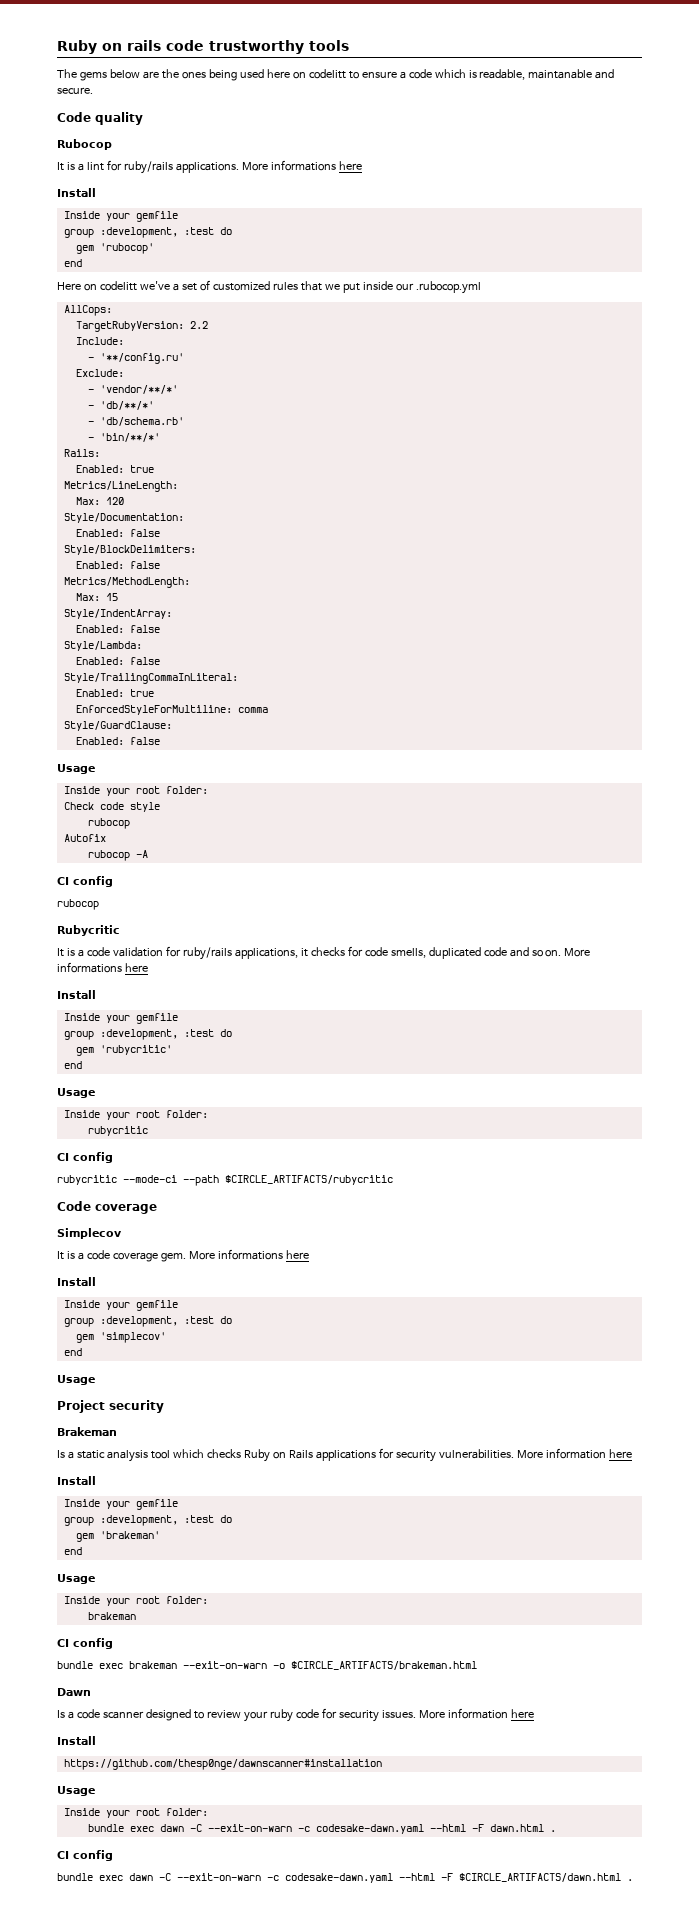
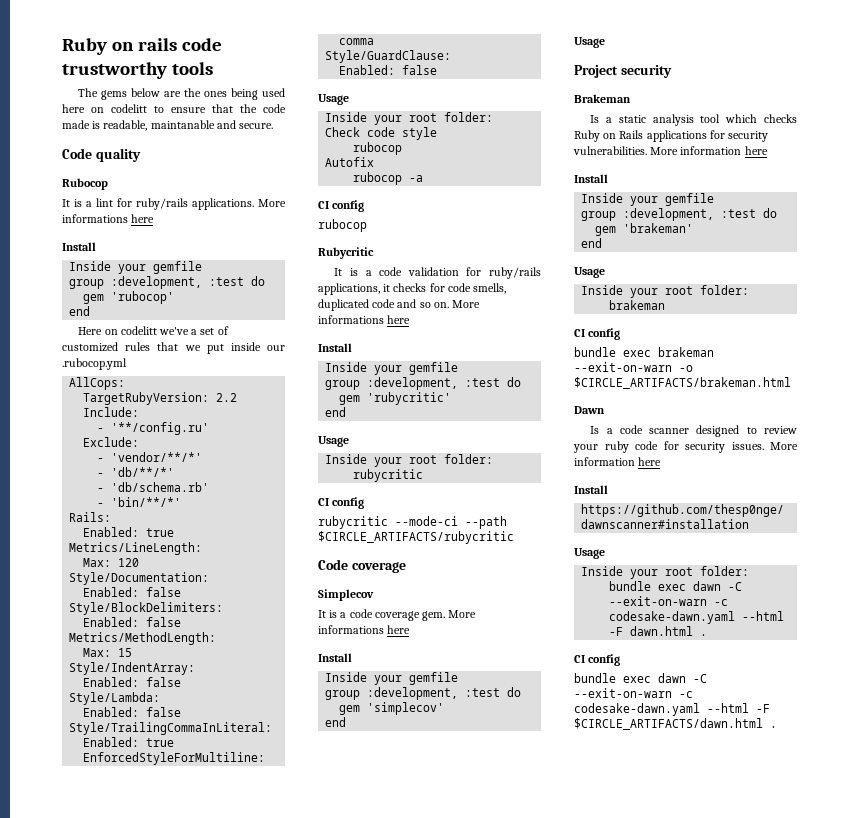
- The gems below are the ones being used here on codelitt to ensure a code which is readable, maintanable and secure.
+ The gems below are the ones being used here on codelitt to ensure that the code made is readable, maintanable and secure.
- rubocop -A
+ rubocop -a

